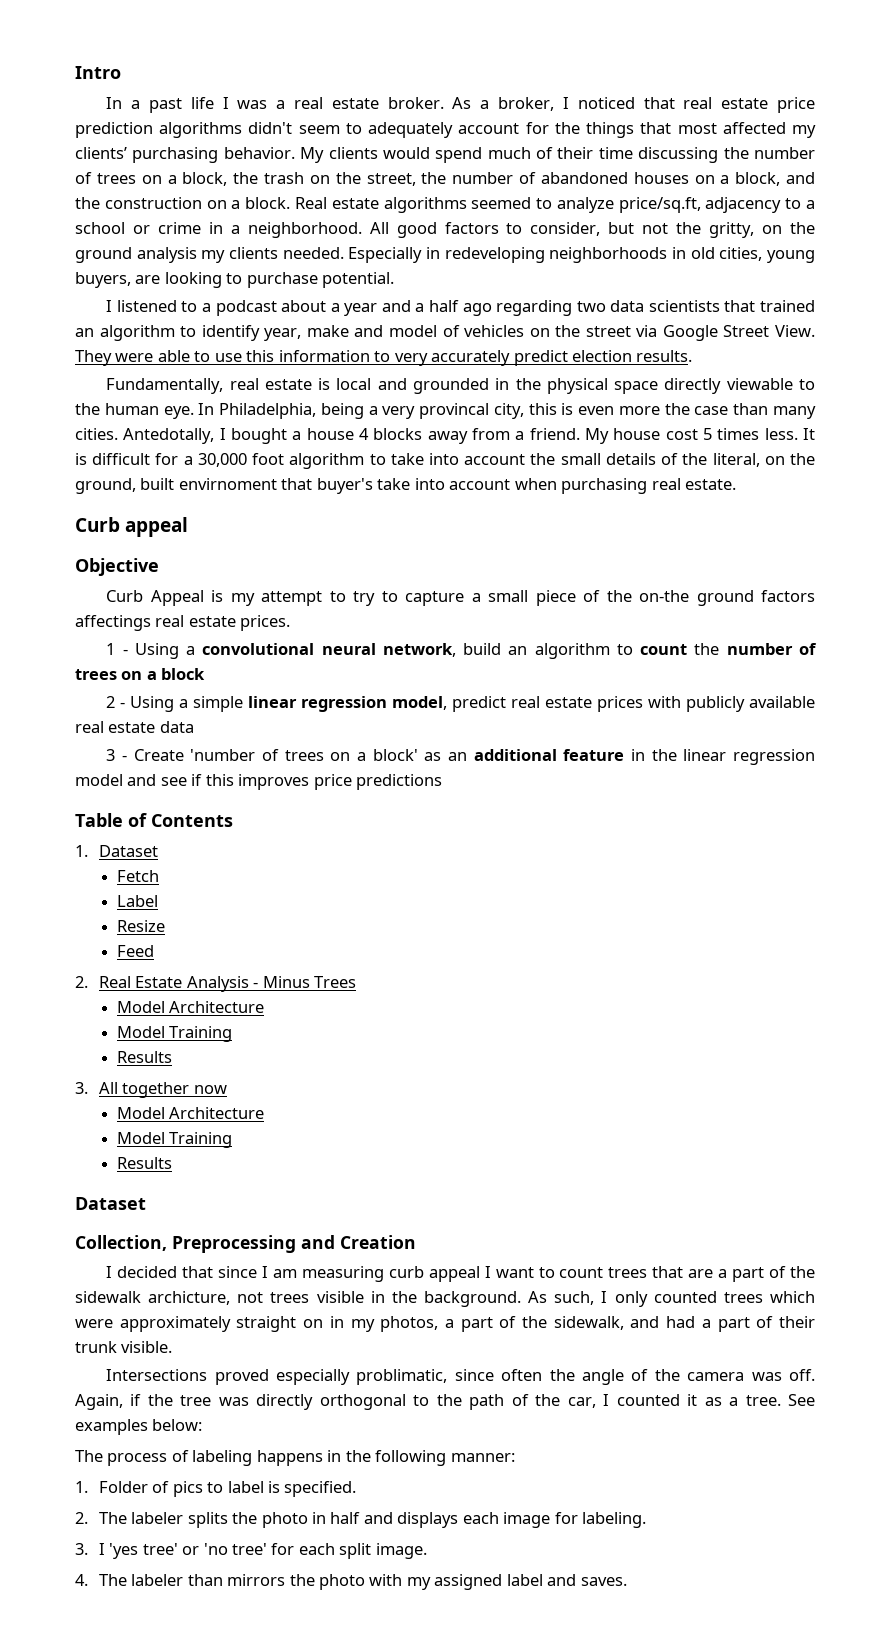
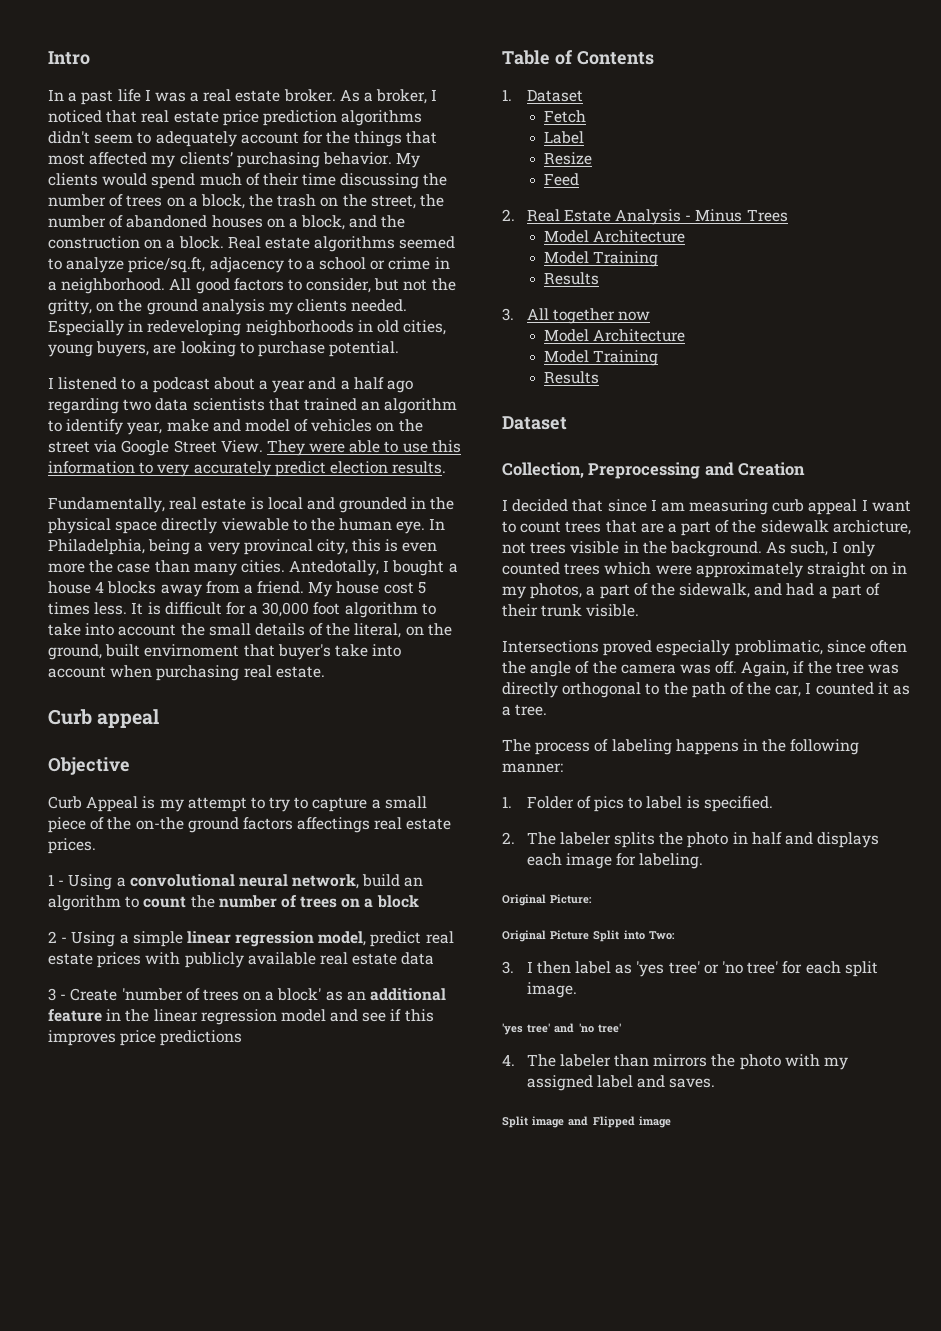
- See examples below:
+ Original Picture:
+ Original Picture Split into Two:
- 3. I 'yes tree' or 'no tree' for each split image.
+ 3. I then label as 'yes tree' or 'no tree' for each split image.
+ 'yes tree' and 'no tree'
+ Split image and Flipped image

